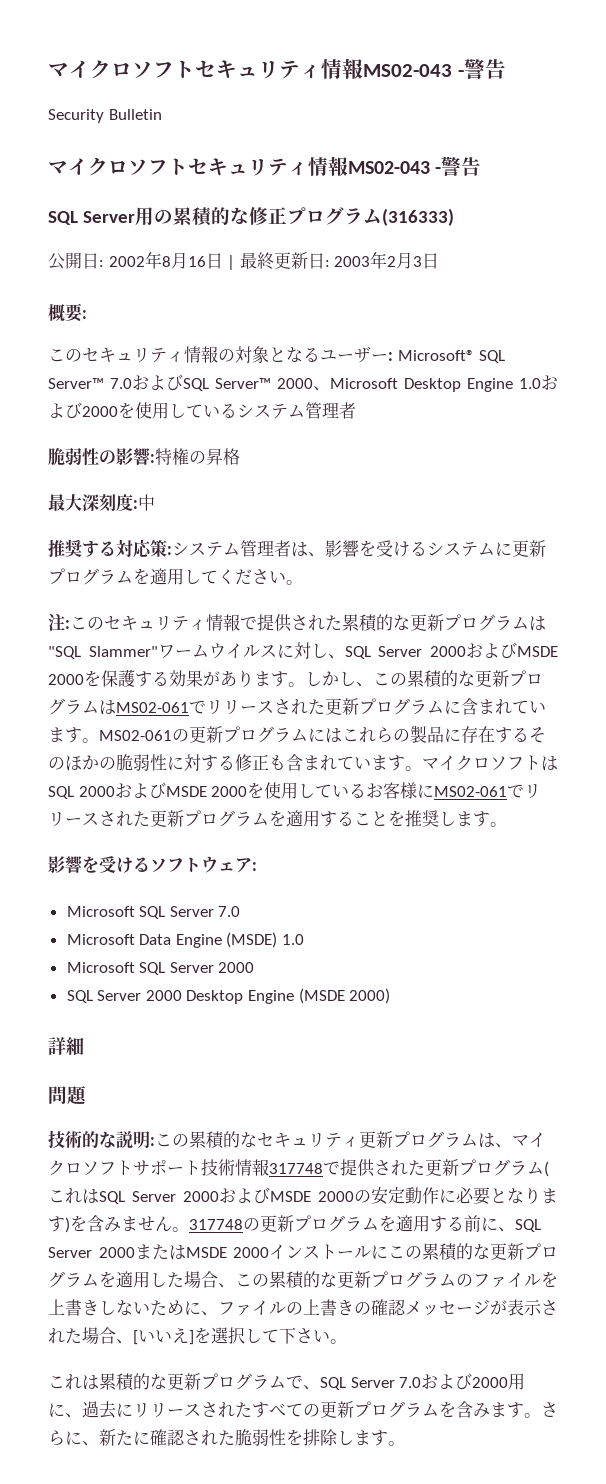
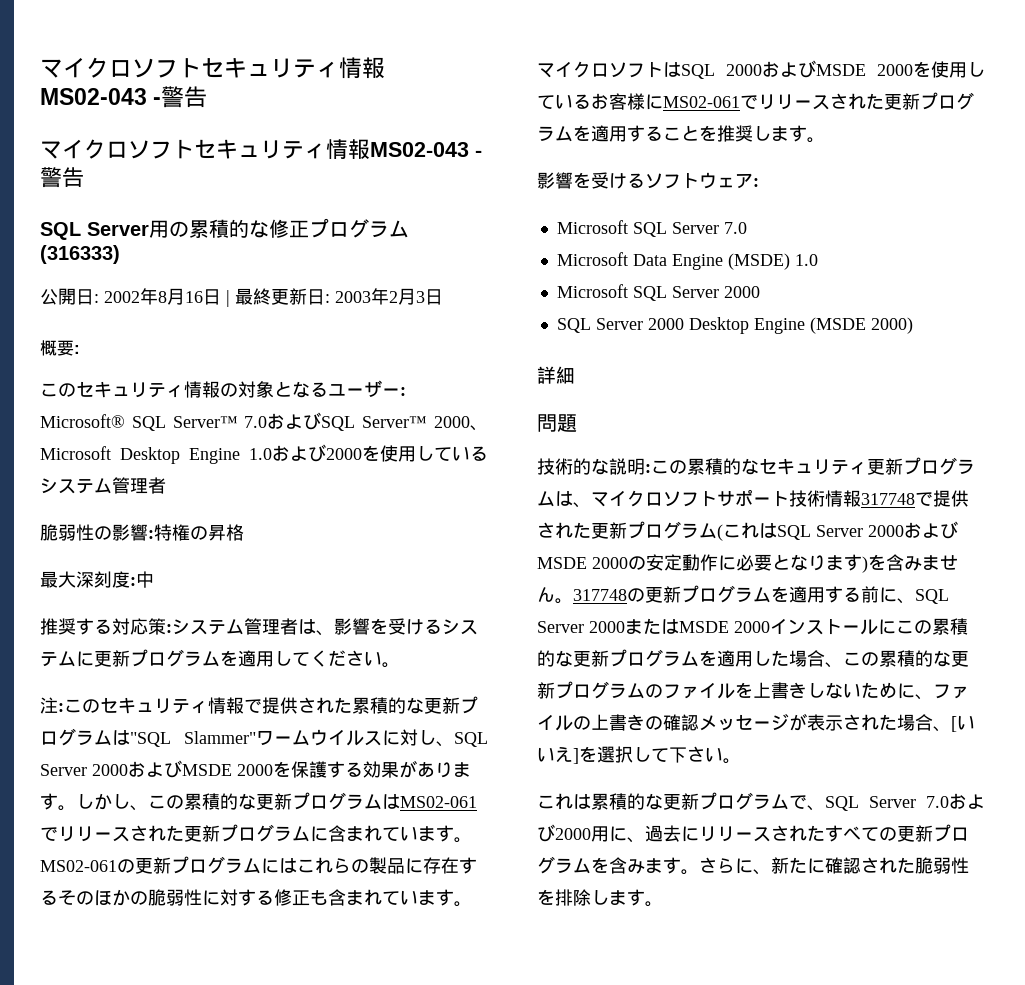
- Security Bulletin

